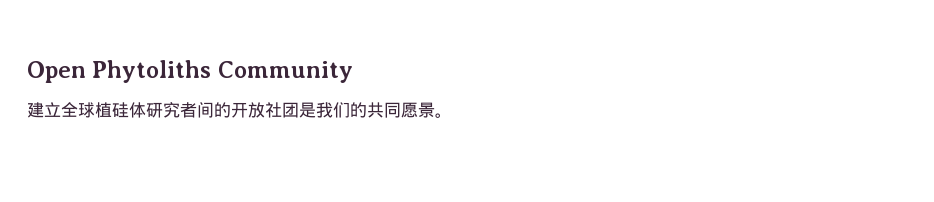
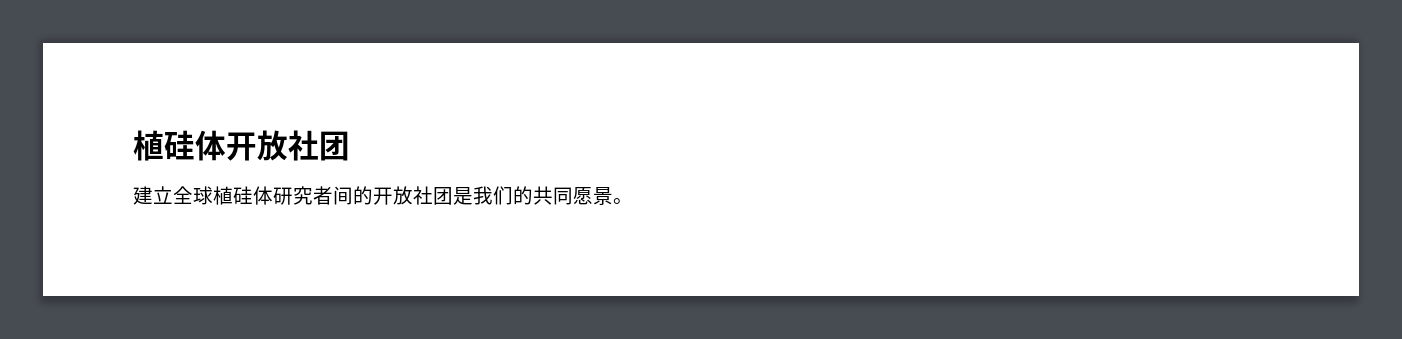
- Open Phytoliths Community
+ 植硅体开放社团

